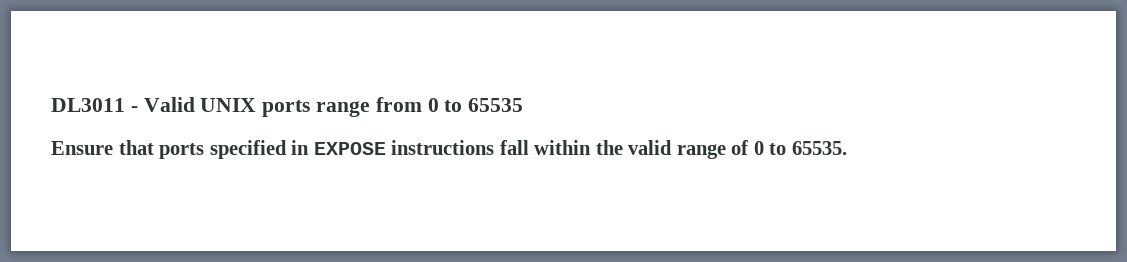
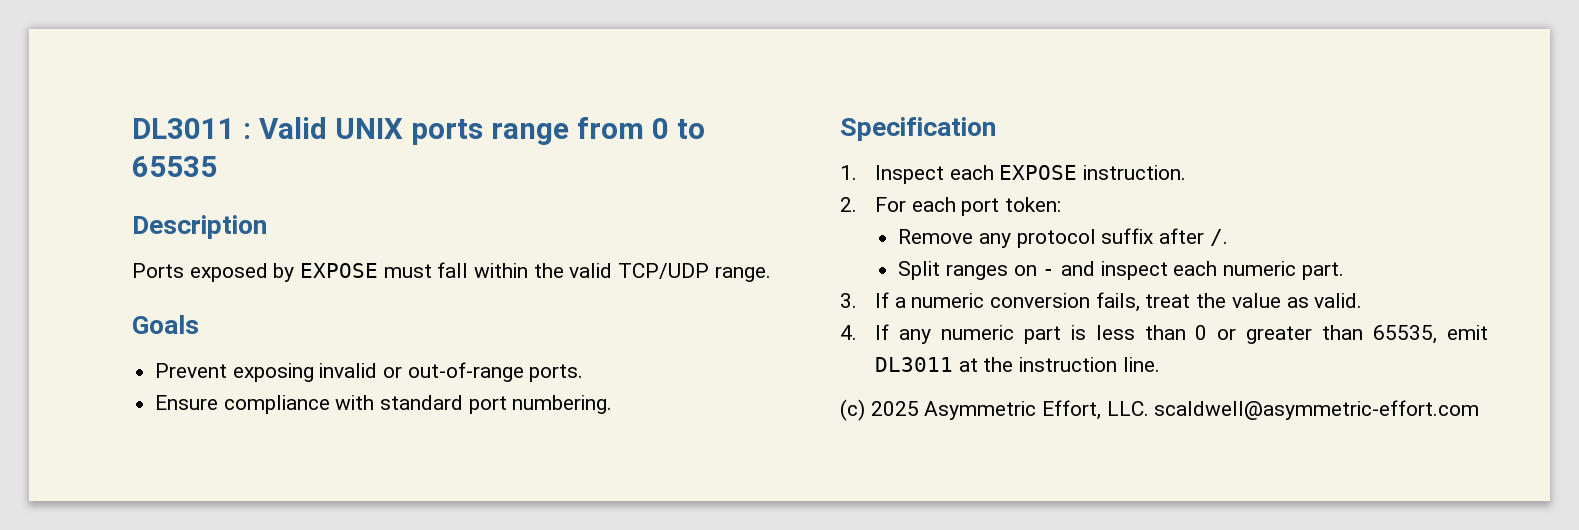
- DL3011 - Valid UNIX ports range from 0 to 65535
+ DL3011 : Valid UNIX ports range from 0 to 65535
- Ensure that ports specified in EXPOSE instructions fall within the valid range of 0 to 65535.
+ Description
+ Ports exposed by EXPOSE must fall within the valid TCP/UDP range.
+ Goals
+ Prevent exposing invalid or out-of-range ports.
+ Ensure compliance with standard port numbering.
+ Specification
+ 1. Inspect each EXPOSE instruction.
+ 2. For each port token:
+ Remove any protocol suffix after /.
+ Split ranges on - and inspect each numeric part.
+ 3. If a numeric conversion fails, treat the value as valid.
+ 4. If any numeric part is less than 0 or greater than 65535, emit DL3011 at the instruction line.
+ (c) 2025 Asymmetric Effort, LLC. scaldwell@asymmetric-effort.com

